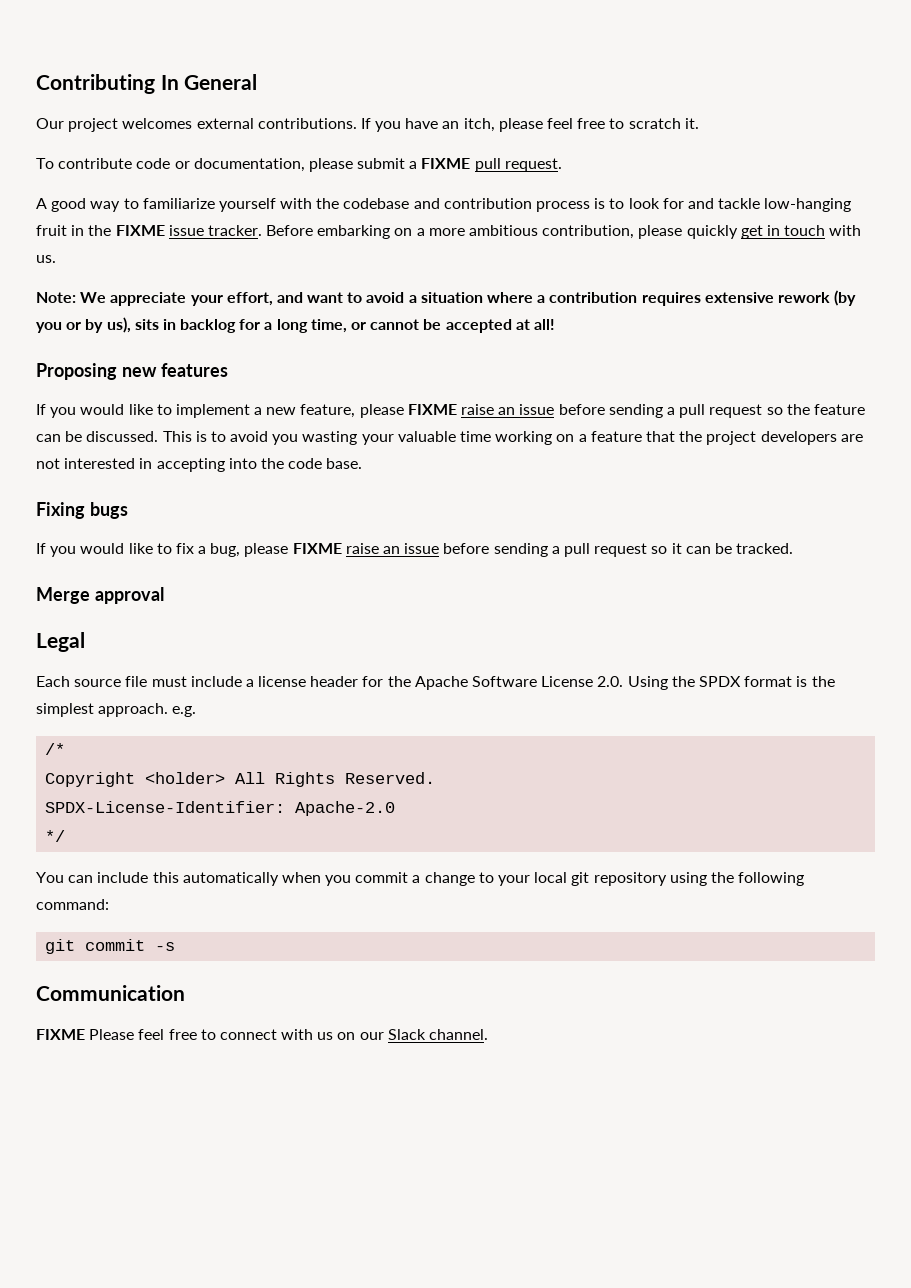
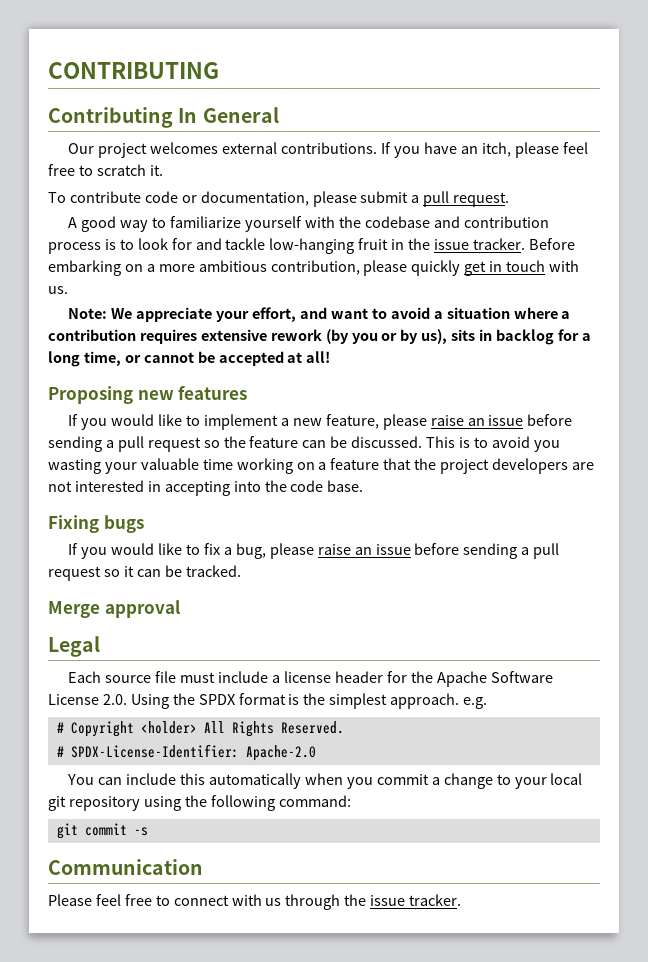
+ CONTRIBUTING
- To contribute code or documentation, please submit a FIXME pull request.
+ To contribute code or documentation, please submit a pull request.
- A good way to familiarize yourself with the codebase and contribution process is to look for and tackle low-hanging fruit in the FIXME issue tracker.
+ A good way to familiarize yourself with the codebase and contribution process is to look for and tackle low-hanging fruit in the issue tracker.
- If you would like to implement a new feature, please FIXME raise an issue before sending a pull request so the feature can be discussed.
+ If you would like to implement a new feature, please raise an issue before sending a pull request so the feature can be discussed.
- If you would like to fix a bug, please FIXME raise an issue before sending a pull request so it can be tracked.
+ If you would like to fix a bug, please raise an issue before sending a pull request so it can be tracked.
- /*
- Copyright <holder> All Rights Reserved.
+ # Copyright <holder> All Rights Reserved.
- SPDX-License-Identifier: Apache-2.0
+ # SPDX-License-Identifier: Apache-2.0
- */
- FIXME Please feel free to connect with us on our Slack channel.
+ Please feel free to connect with us through the issue tracker.

